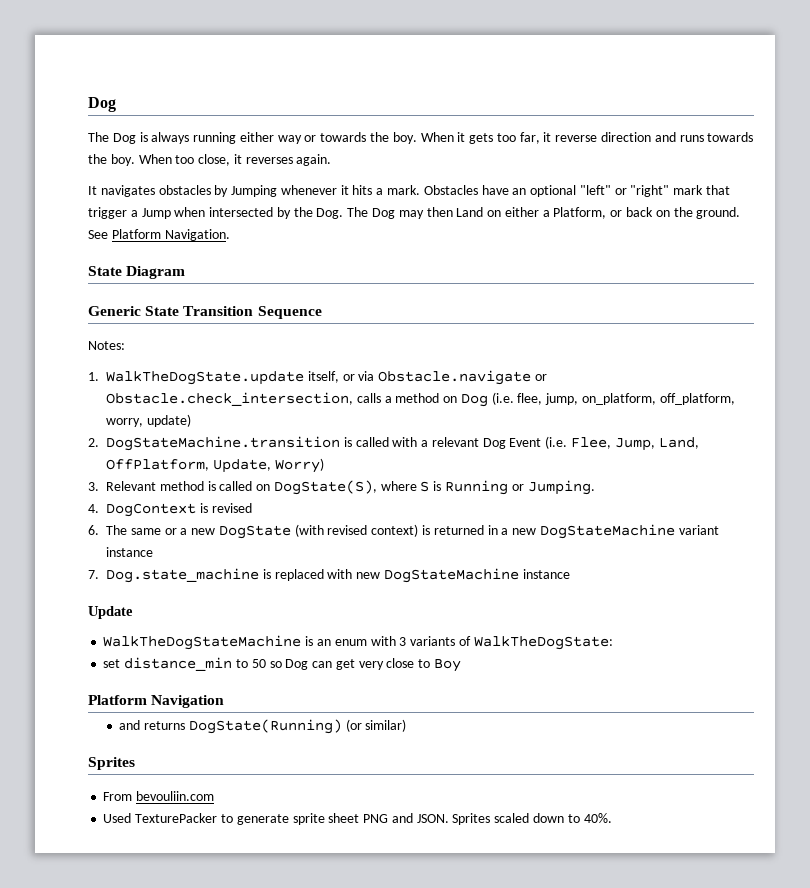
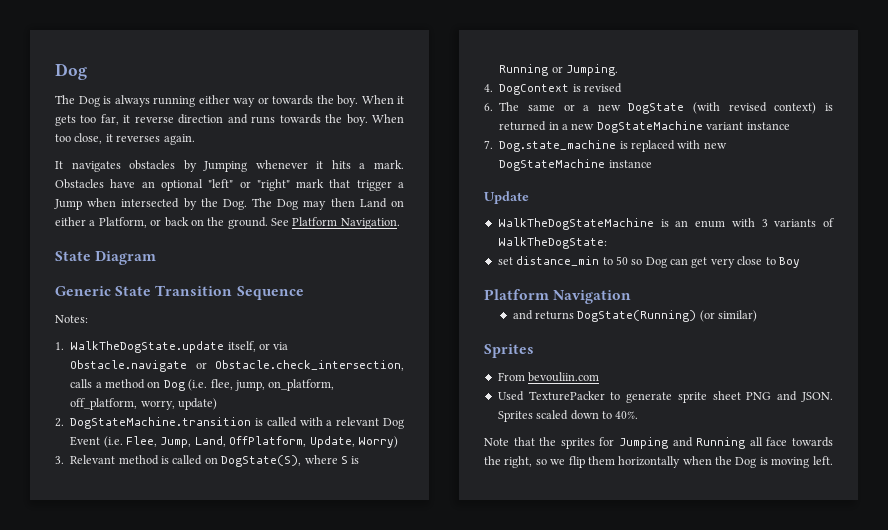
+ Note that the sprites for Jumping and Running all face towards the right, so we flip them horizontally when the Dog is moving left.

